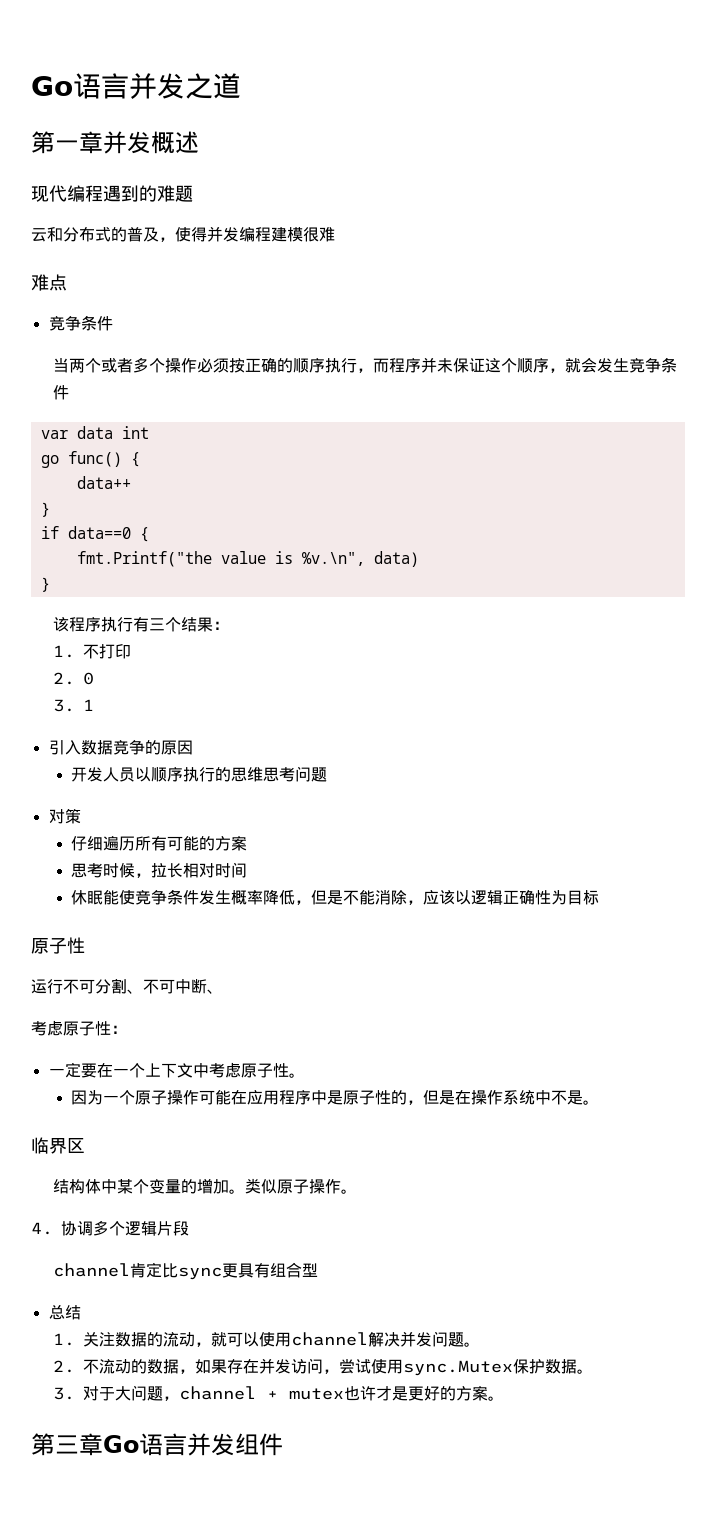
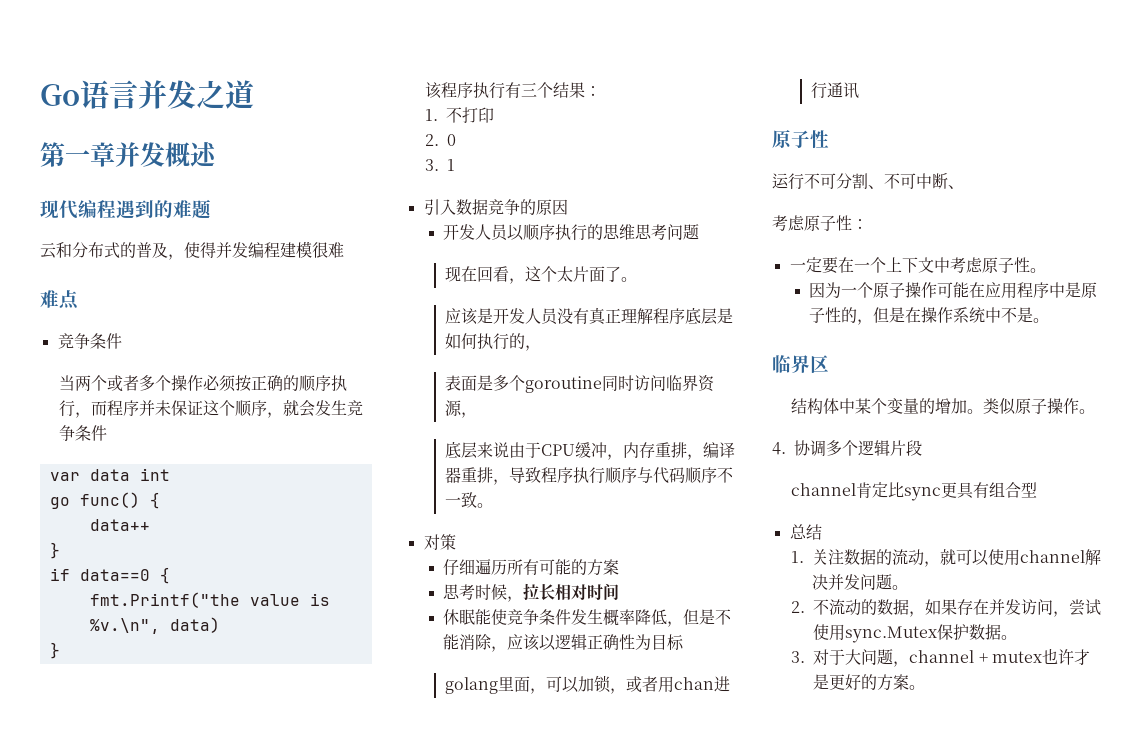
+ 现在回看，这个太片面了。
+ 应该是开发人员没有真正理解程序底层是如何执行的，
+ 表面是多个goroutine同时访问临界资源，
+ 底层来说由于CPU缓冲，内存重排，编译器重排，导致程序执行顺序与代码顺序不一致。
+ golang里面，可以加锁，或者用chan进行通讯
- 第三章Go语言并发组件

